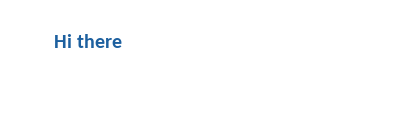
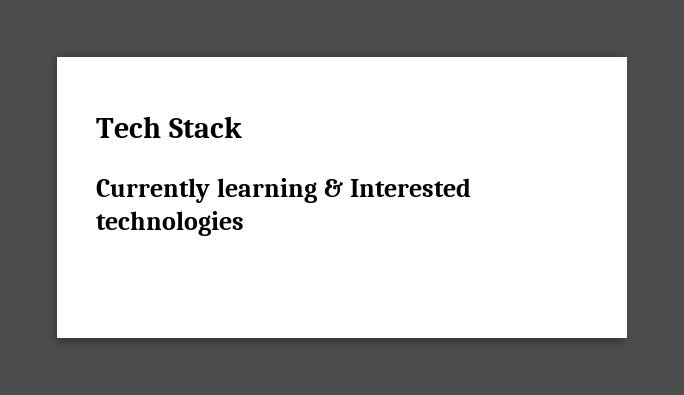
- Hi there
+ Tech Stack
+ Currently learning & Interested technologies

